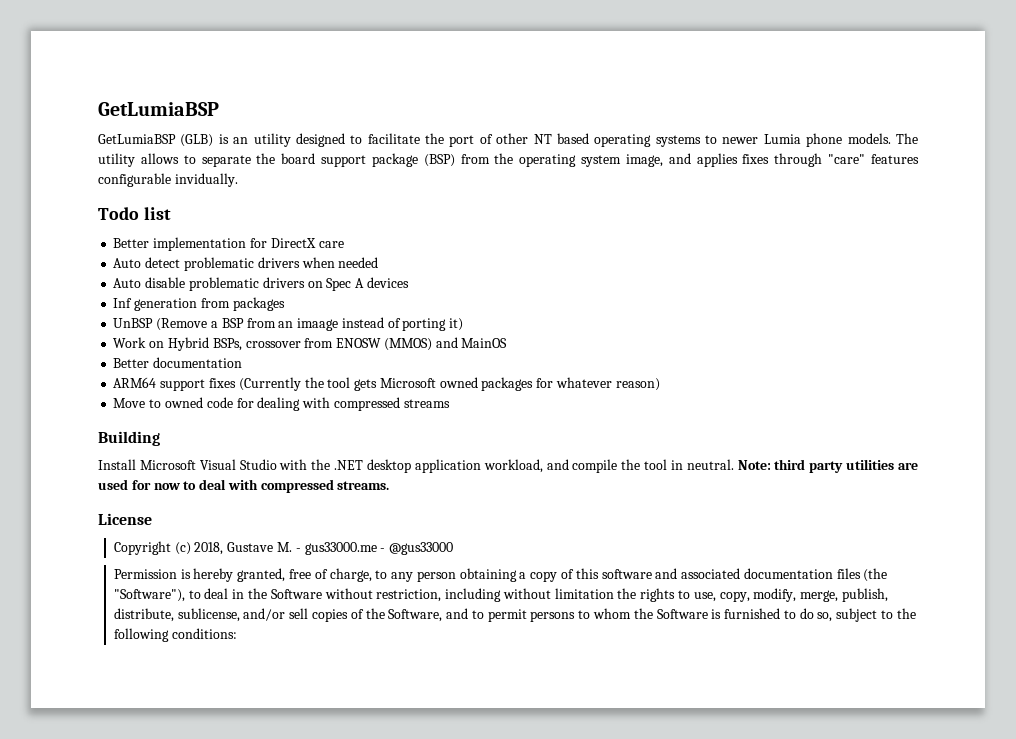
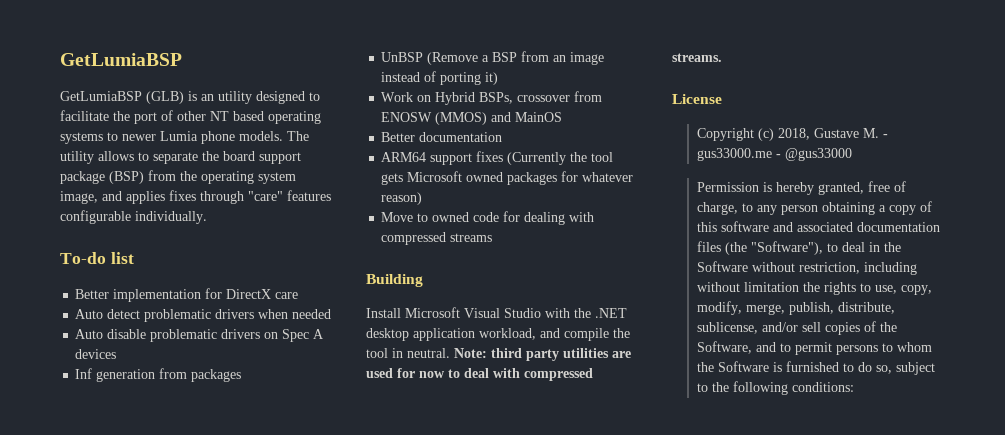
- The utility allows to separate the board support package (BSP) from the operating system image, and applies fixes through "care" features configurable invidually.
- Todo list
+ The utility allows to separate the board support package (BSP) from the operating system image, and applies fixes through "care" features configurable individually.
+ To-do list
- UnBSP (Remove a BSP from an imaage instead of porting it)
+ UnBSP (Remove a BSP from an image instead of porting it)

